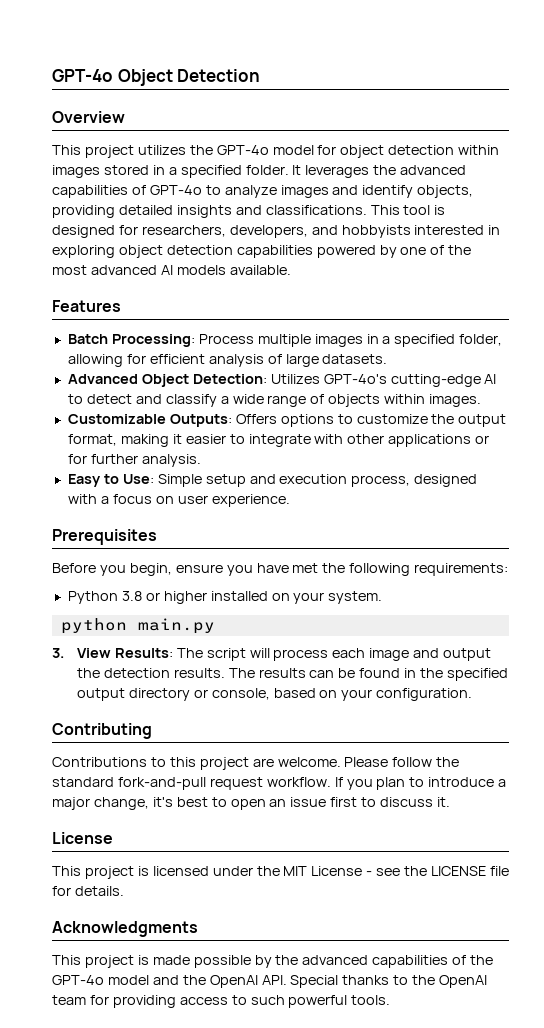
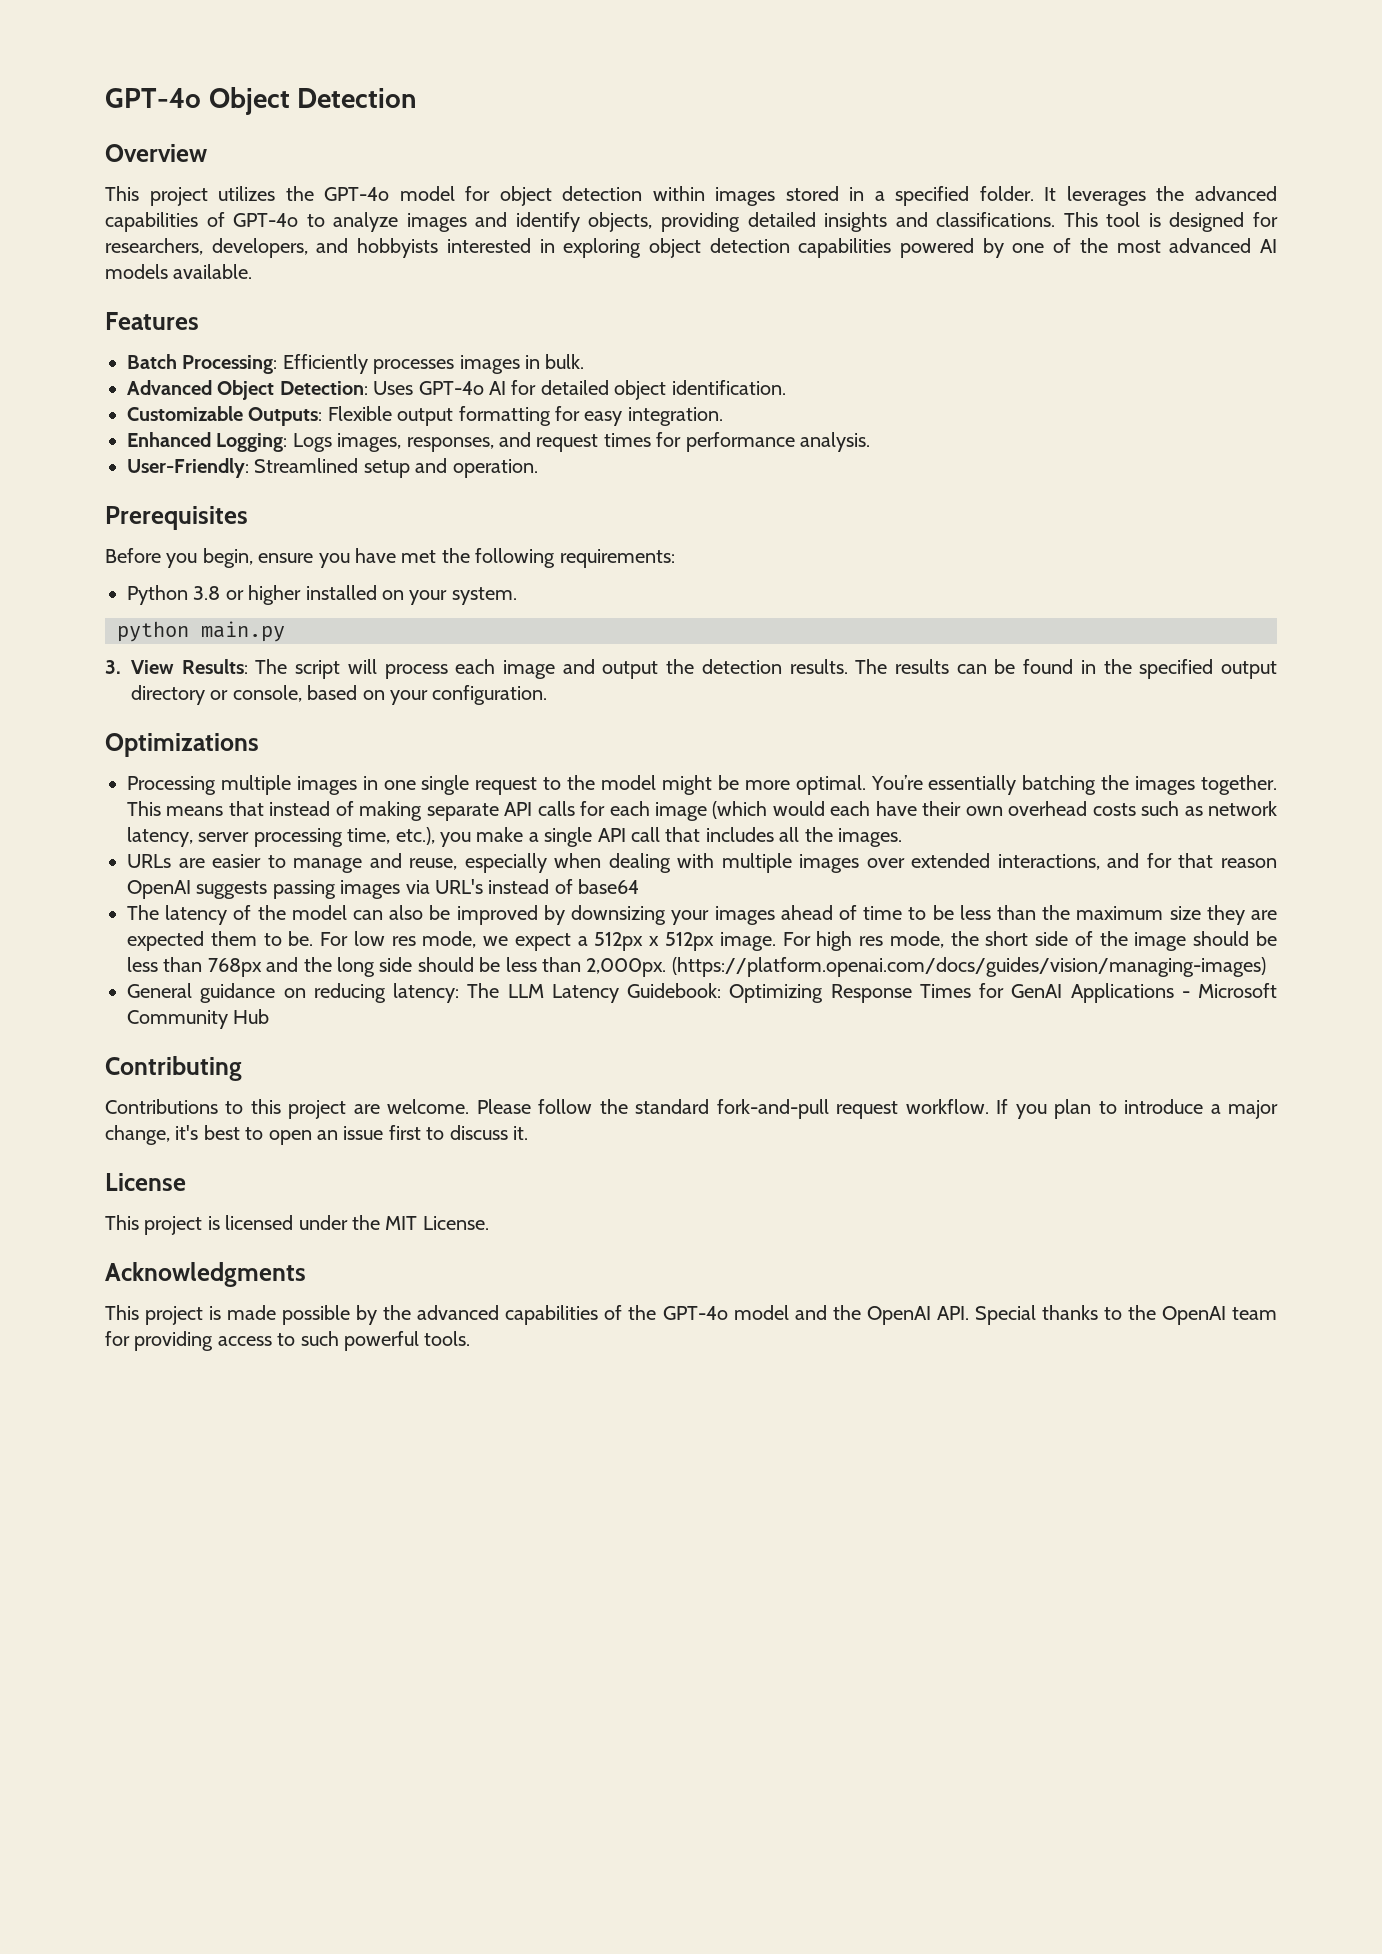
- Batch Processing: Process multiple images in a specified folder, allowing for efficient analysis of large datasets.
- Advanced Object Detection: Utilizes GPT-4o's cutting-edge AI to detect and classify a wide range of objects within images.
- Customizable Outputs: Offers options to customize the output format, making it easier to integrate with other applications or for further analysis.
- Easy to Use: Simple setup and execution process, designed with a focus on user experience.
+ Batch Processing: Efficiently processes images in bulk.
+ Advanced Object Detection: Uses GPT-4o AI for detailed object identification.
+ Customizable Outputs: Flexible output formatting for easy integration.
+ Enhanced Logging: Logs images, responses, and request times for performance analysis.
+ User-Friendly: Streamlined setup and operation.
+ Optimizations
+ Processing multiple images in one single request to the model might be more optimal. You’re essentially batching the images together. This means that instead of making separate API calls for each image (which would each have their own overhead costs such as network latency, server processing time, etc.), you make a single API call that includes all the images.
+ URLs are easier to manage and reuse, especially when dealing with multiple images over extended interactions, and for that reason OpenAI suggests passing images via URL's instead of base64
+ The latency of the model can also be improved by downsizing your images ahead of time to be less than the maximum size they are expected them to be. For low res mode, we expect a 512px x 512px image. For high res mode, the short side of the image should be less than 768px and the long side should be less than 2,000px. (https://platform.openai.com/docs/guides/vision/managing-images)
+ General guidance on reducing latency: The LLM Latency Guidebook: Optimizing Response Times for GenAI Applications - Microsoft Community Hub
- This project is licensed under the MIT License - see the LICENSE file for details.
+ This project is licensed under the MIT License.

